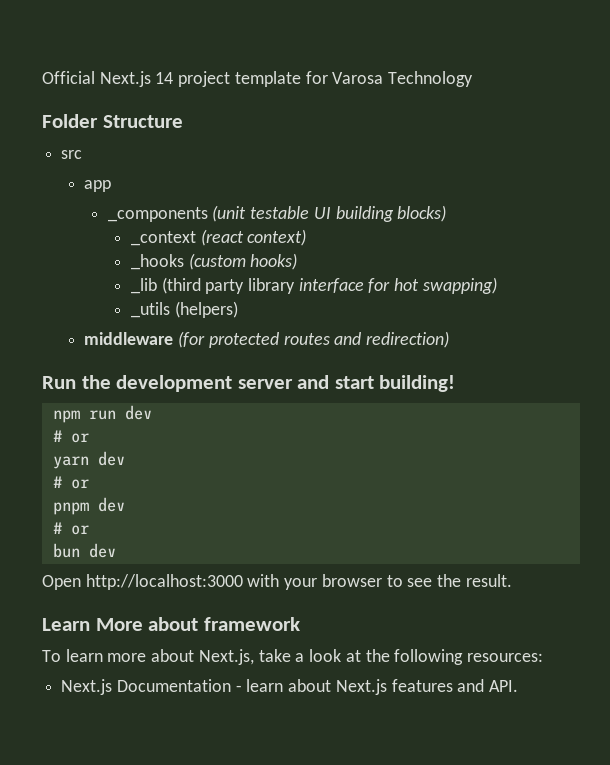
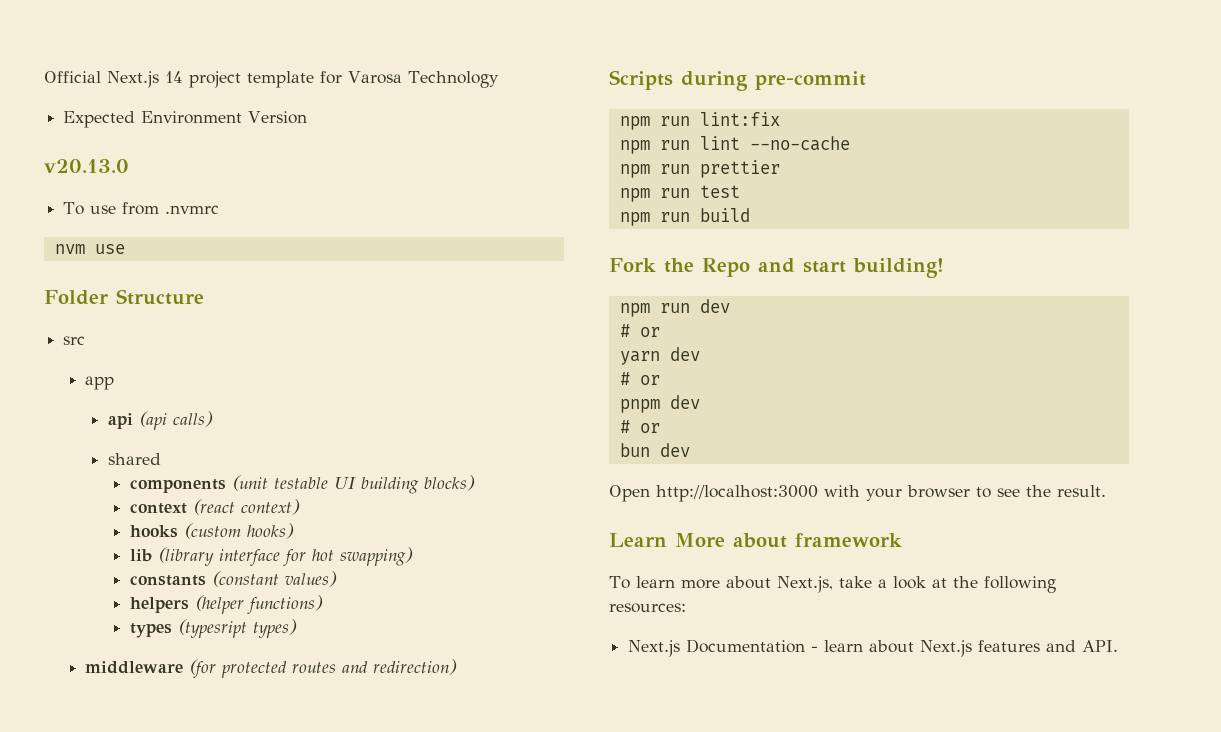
+ Expected Environment Version
+ v20.13.0
+ To use from .nvmrc
+ nvm use
- _components (unit testable UI building blocks)
+ api (api calls)
+ shared
+ components (unit testable UI building blocks)
- _context (react context)
+ context (react context)
- _hooks (custom hooks)
+ hooks (custom hooks)
- _lib (third party library interface for hot swapping)
+ lib (library interface for hot swapping)
- _utils (helpers)
+ constants (constant values)
+ helpers (helper functions)
+ types (typesript types)
- Run the development server and start building!
+ Scripts during pre-commit
+ npm run lint:fix
+ npm run lint --no-cache
+ npm run prettier
+ npm run test
+ npm run build
+ Fork the Repo and start building!

